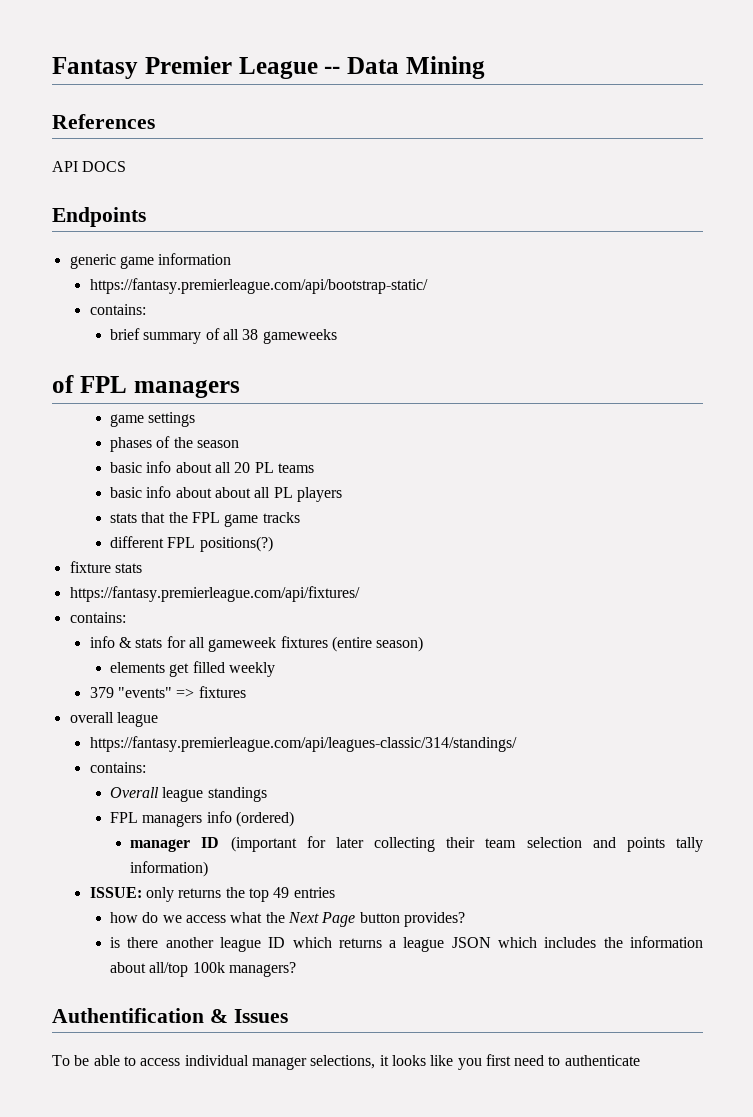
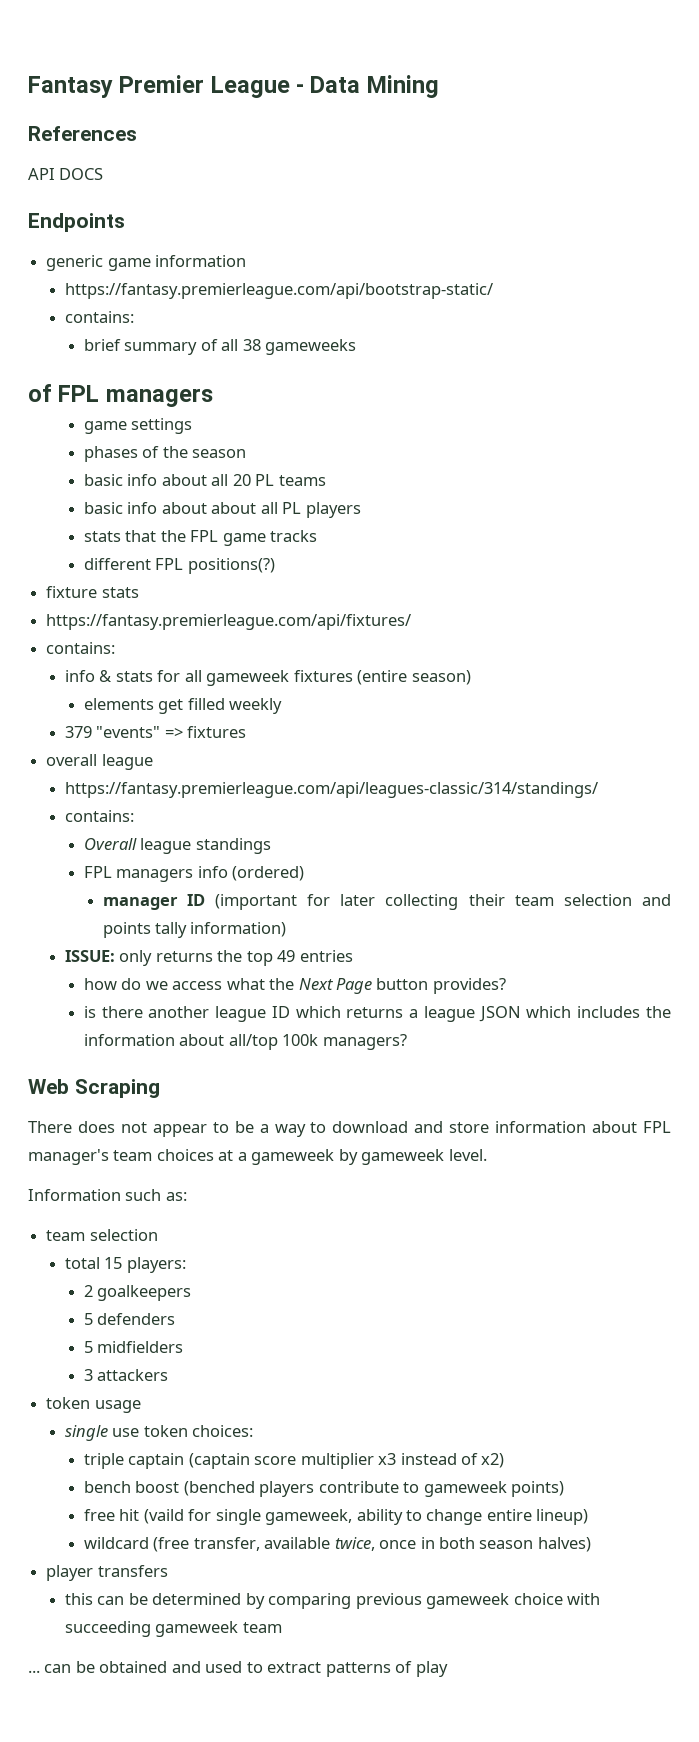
- Fantasy Premier League -- Data Mining
+ Fantasy Premier League - Data Mining
- Authentification & Issues
- To be able to access individual manager selections, it looks like you first need to authenticate
+ Web Scraping
+ There does not appear to be a way to download and store information about FPL manager's team choices at a gameweek by gameweek level.
+ Information such as:
+ team selection
+ total 15 players:
+ 2 goalkeepers
+ 5 defenders
+ 5 midfielders
+ 3 attackers
+ token usage
+ single use token choices:
+ triple captain (captain score multiplier x3 instead of x2)
+ bench boost (benched players contribute to gameweek points)
+ free hit (vaild for single gameweek, ability to change entire lineup)
+ wildcard (free transfer, available twice, once in both season halves)
+ player transfers
+ this can be determined by comparing previous gameweek choice with succeeding gameweek team
+ ... can be obtained and used to extract patterns of play

